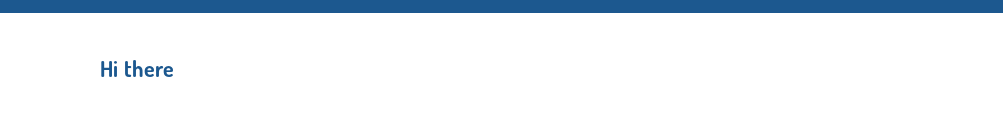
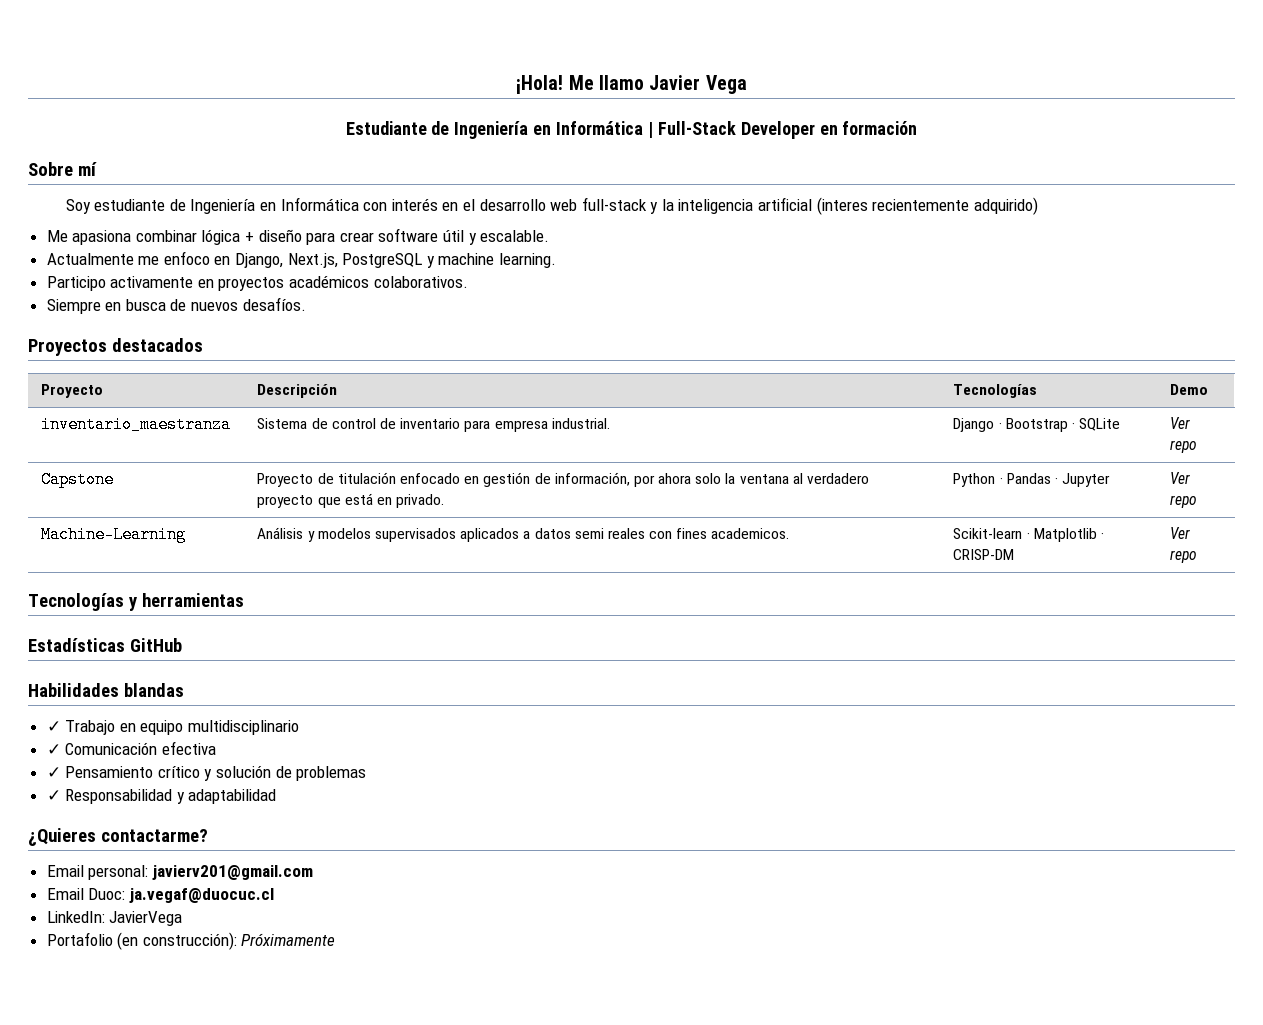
- Hi there
+ ¡Hola! Me llamo Javier Vega
+ Estudiante de Ingeniería en Informática | Full-Stack Developer en formación
+ Sobre mí
+ Soy estudiante de Ingeniería en Informática con interés en el desarrollo web full-stack y la inteligencia artificial (interes recientemente adquirido)
+ Me apasiona combinar lógica + diseño para crear software útil y escalable.
+ Actualmente me enfoco en Django, Next.js, PostgreSQL y machine learning.
+ Participo activamente en proyectos académicos colaborativos.
+ Siempre en busca de nuevos desafíos.
+ Proyectos destacados
+ Proyecto | Descripción | Tecnologías | Demo
+ inventario_maestranza | Sistema de control de inventario para empresa industrial. | Django · Bootstrap · SQLite | Ver repo
+ Capstone | Proyecto de titulación enfocado en gestión de información, por ahora solo la ventana al verdadero proyecto que está en privado. | Python · Pandas · Jupyter | Ver repo
+ Machine-Learning | Análisis y modelos supervisados aplicados a datos semi reales con fines academicos. | Scikit-learn · Matplotlib · CRISP-DM | Ver repo
+ Tecnologías y herramientas
+ Estadísticas GitHub
+ Habilidades blandas
+ ✓ Trabajo en equipo multidisciplinario
+ ✓ Comunicación efectiva
+ ✓ Pensamiento crítico y solución de problemas
+ ✓ Responsabilidad y adaptabilidad
+ ¿Quieres contactarme?
+ Email personal: javierv201@gmail.com
+ Email Duoc: ja.vegaf@duocuc.cl
+ LinkedIn: JavierVega
+ Portafolio (en construcción): Próximamente

